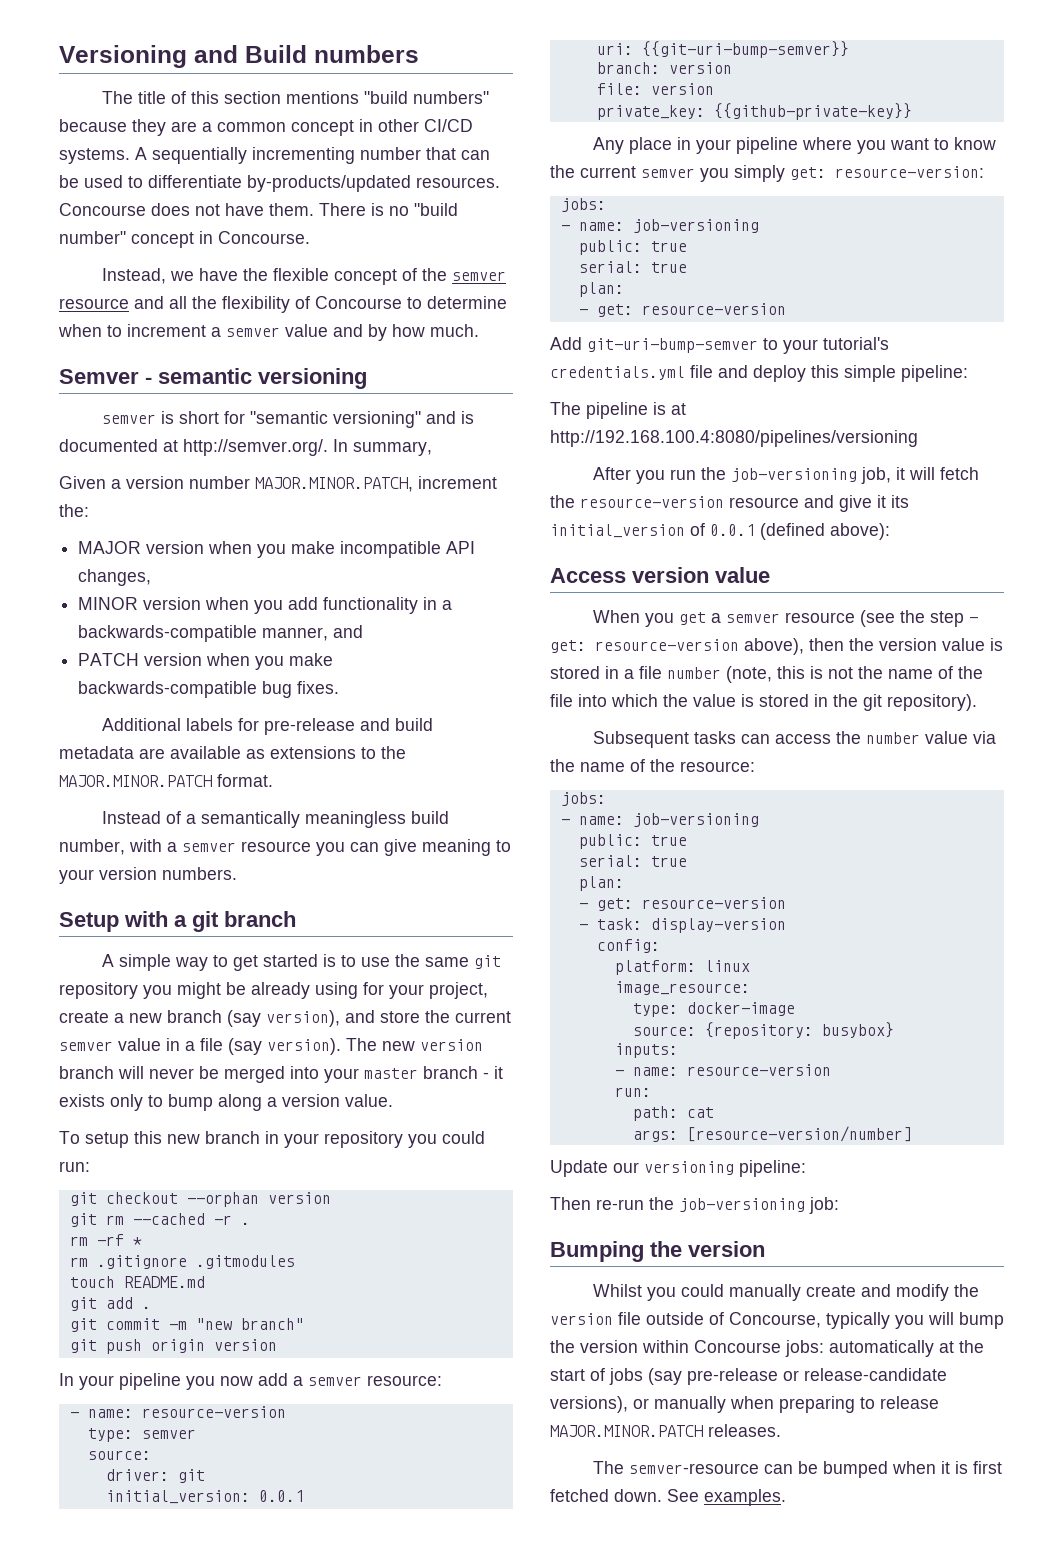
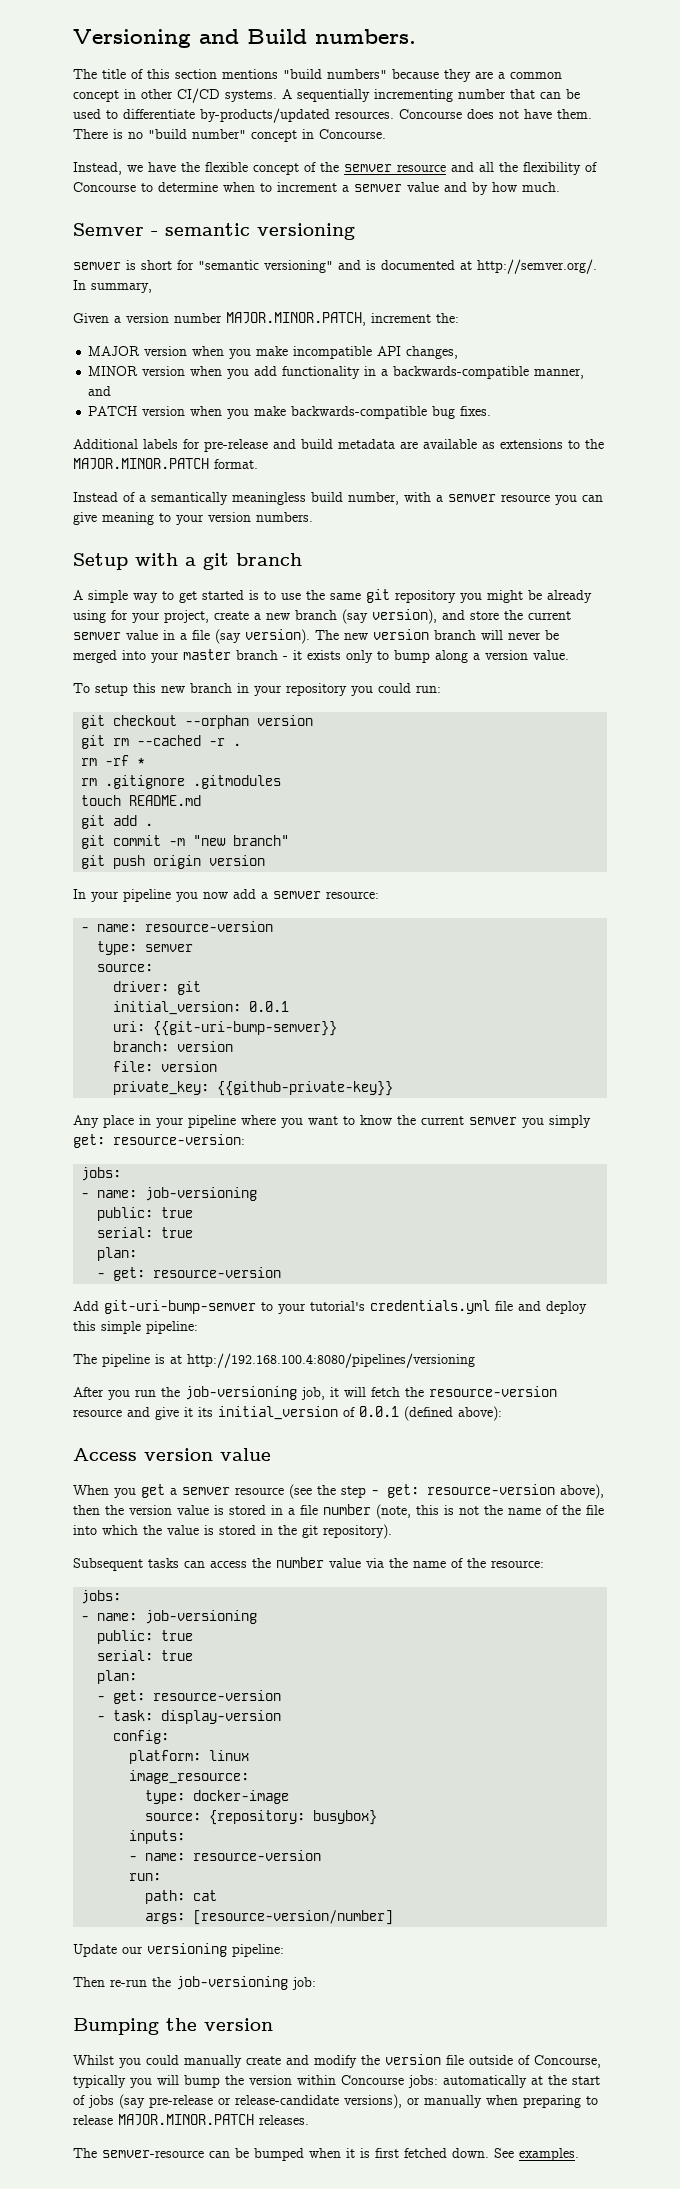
- Versioning and Build numbers
+ Versioning and Build numbers.

